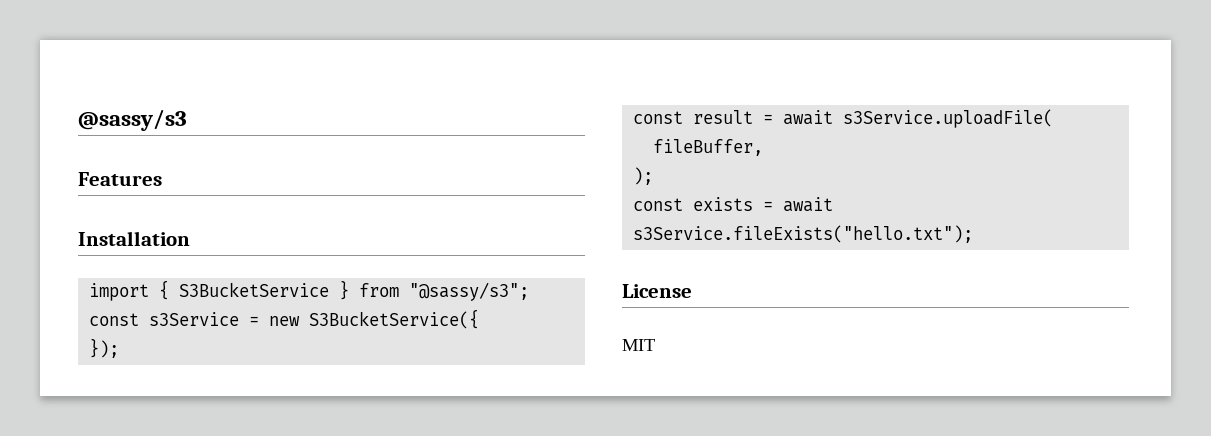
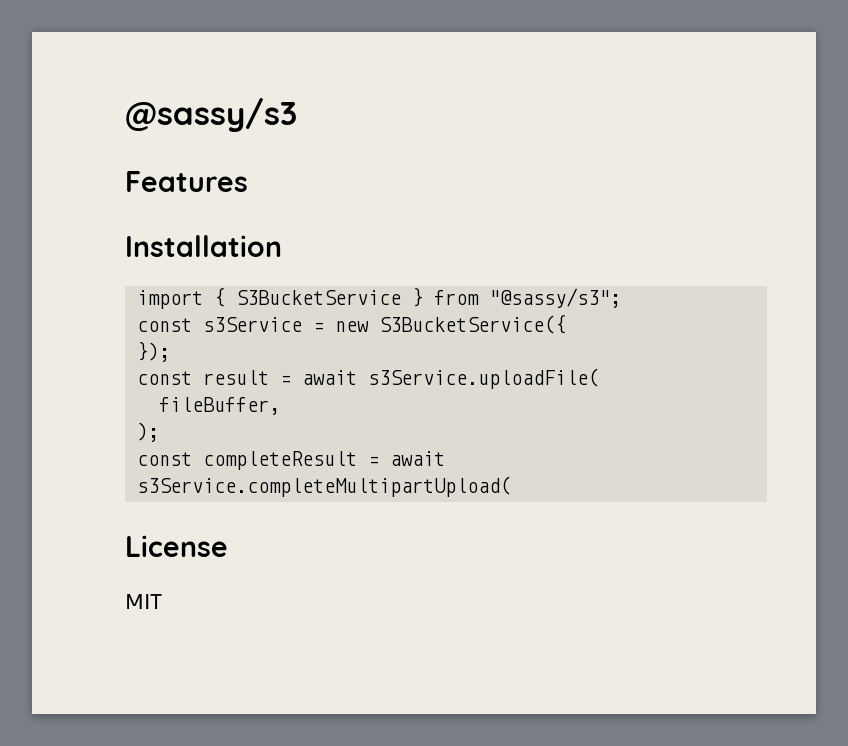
- const exists = await s3Service.fileExists("hello.txt");
+ const completeResult = await s3Service.completeMultipartUpload(

